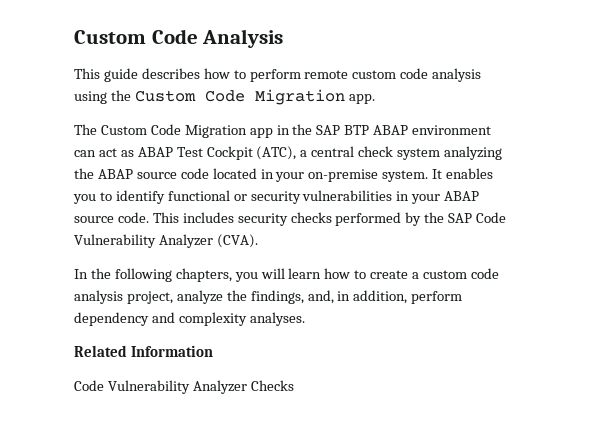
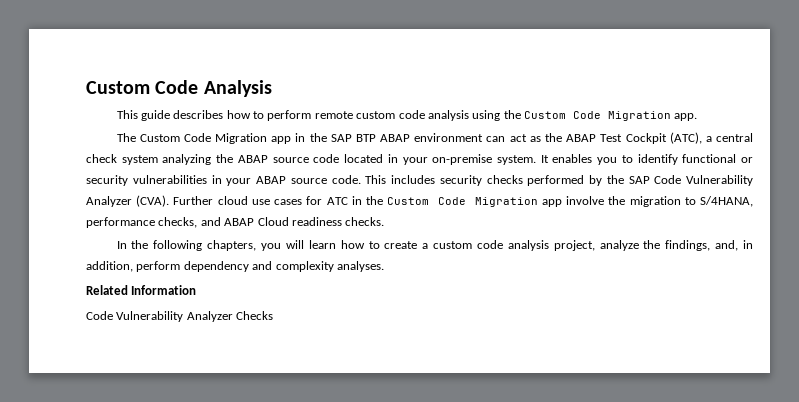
- The Custom Code Migration app in the SAP BTP ABAP environment can act as ABAP Test Cockpit (ATC), a central check system analyzing the ABAP source code located in your on-premise system.
+ The Custom Code Migration app in the SAP BTP ABAP environment can act as the ABAP Test Cockpit (ATC), a central check system analyzing the ABAP source code located in your on-premise system.
+ Further cloud use cases for ATC in the Custom Code Migration app involve the migration to S/4HANA, performance checks, and ABAP Cloud readiness checks.

